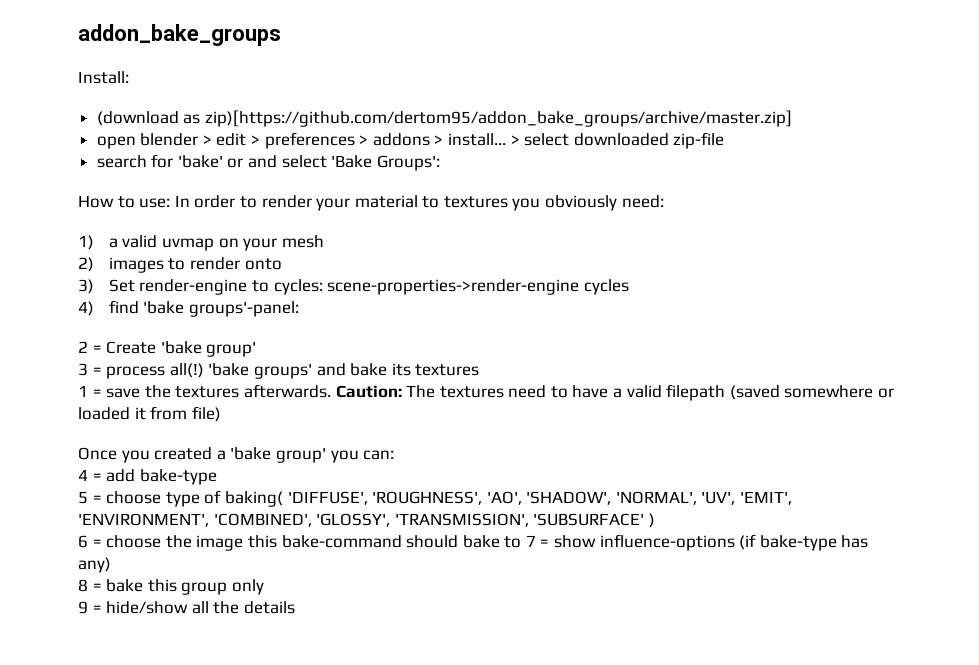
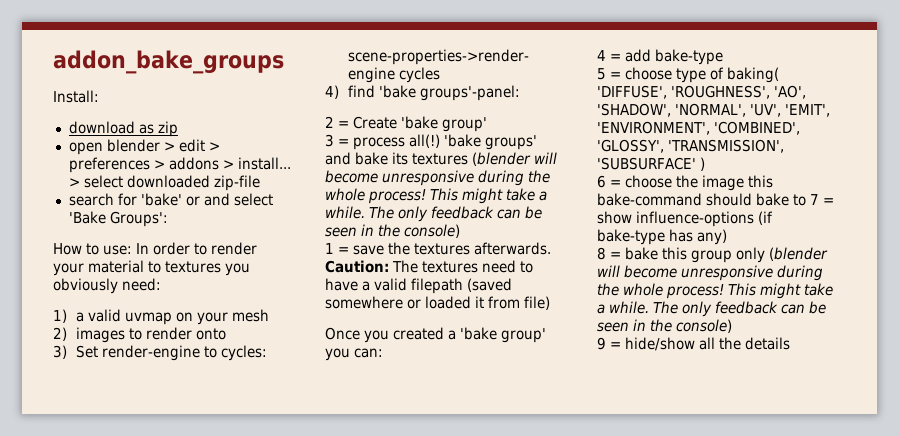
- (download as zip)[https://github.com/dertom95/addon_bake_groups/archive/master.zip]
+ download as zip
- 'bake groups' and bake its textures
+ 'bake groups' and bake its textures (blender will become unresponsive during the whole process! This might take a while. The only feedback can be seen in the console)
- 8 = bake this group only
+ 8 = bake this group only (blender will become unresponsive during the whole process! This might take a while. The only feedback can be seen in the console)

